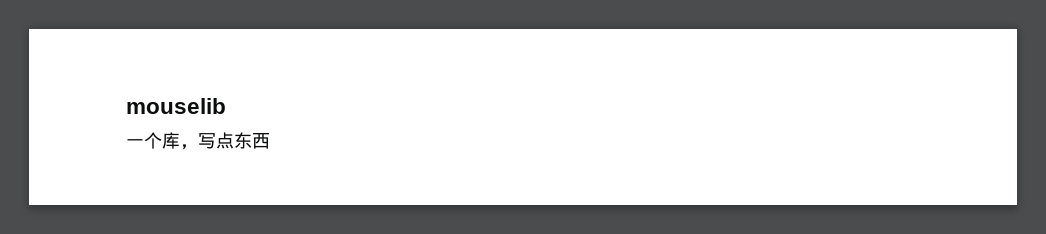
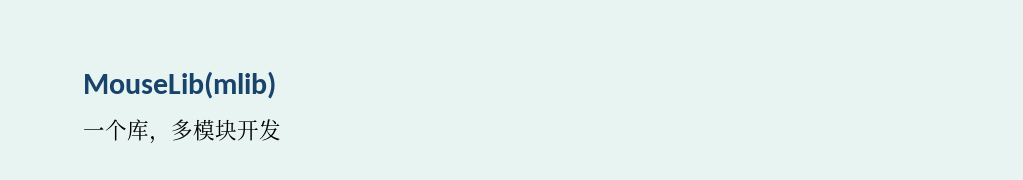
- mouselib
+ MouseLib(mlib)
- 一个库，写点东西
+ 一个库，多模块开发

